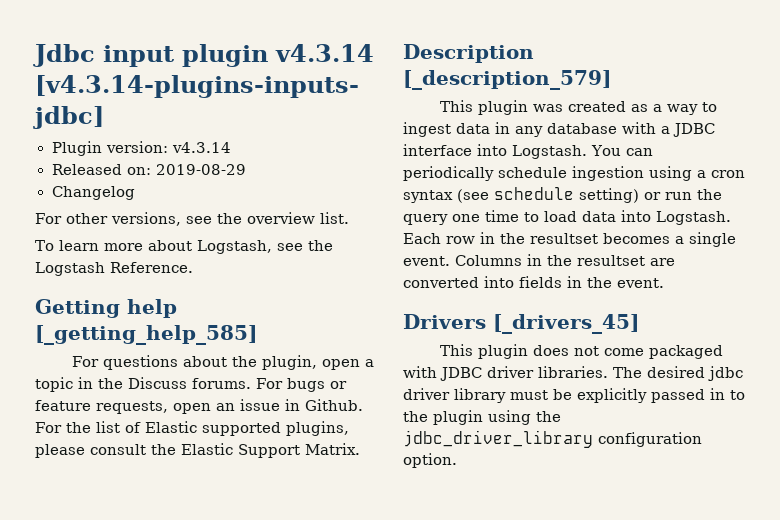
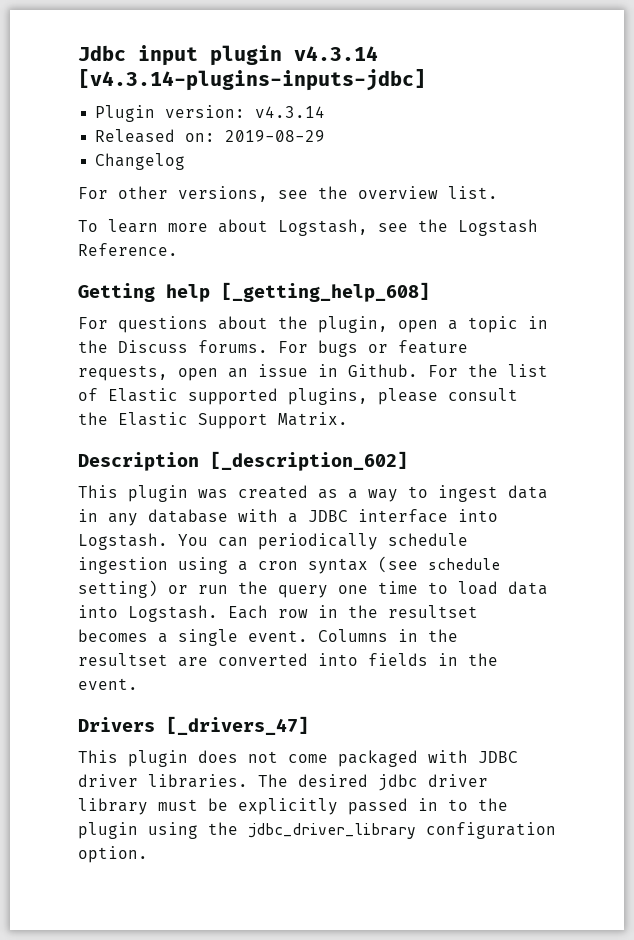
- Getting help [_getting_help_585]
+ Getting help [_getting_help_608]
- Description [_description_579]
+ Description [_description_602]
- Drivers [_drivers_45]
+ Drivers [_drivers_47]

